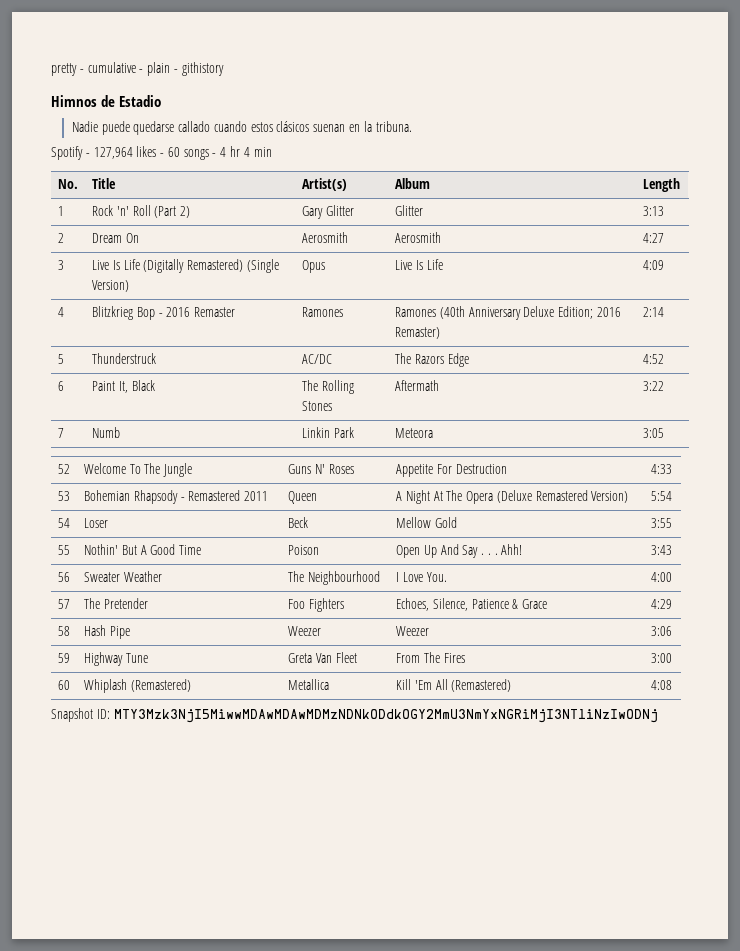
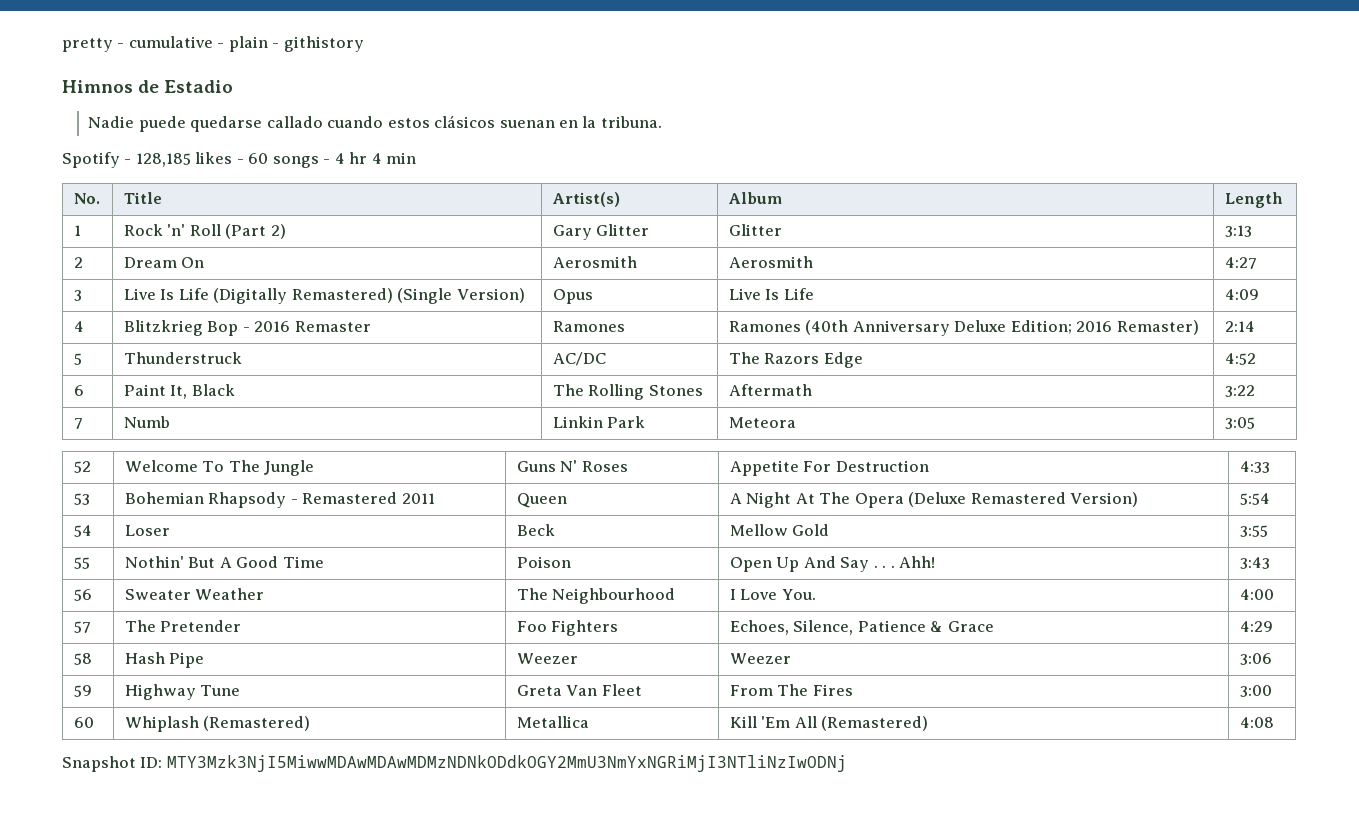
- Spotify - 127,964 likes - 60 songs - 4 hr 4 min
+ Spotify - 128,185 likes - 60 songs - 4 hr 4 min

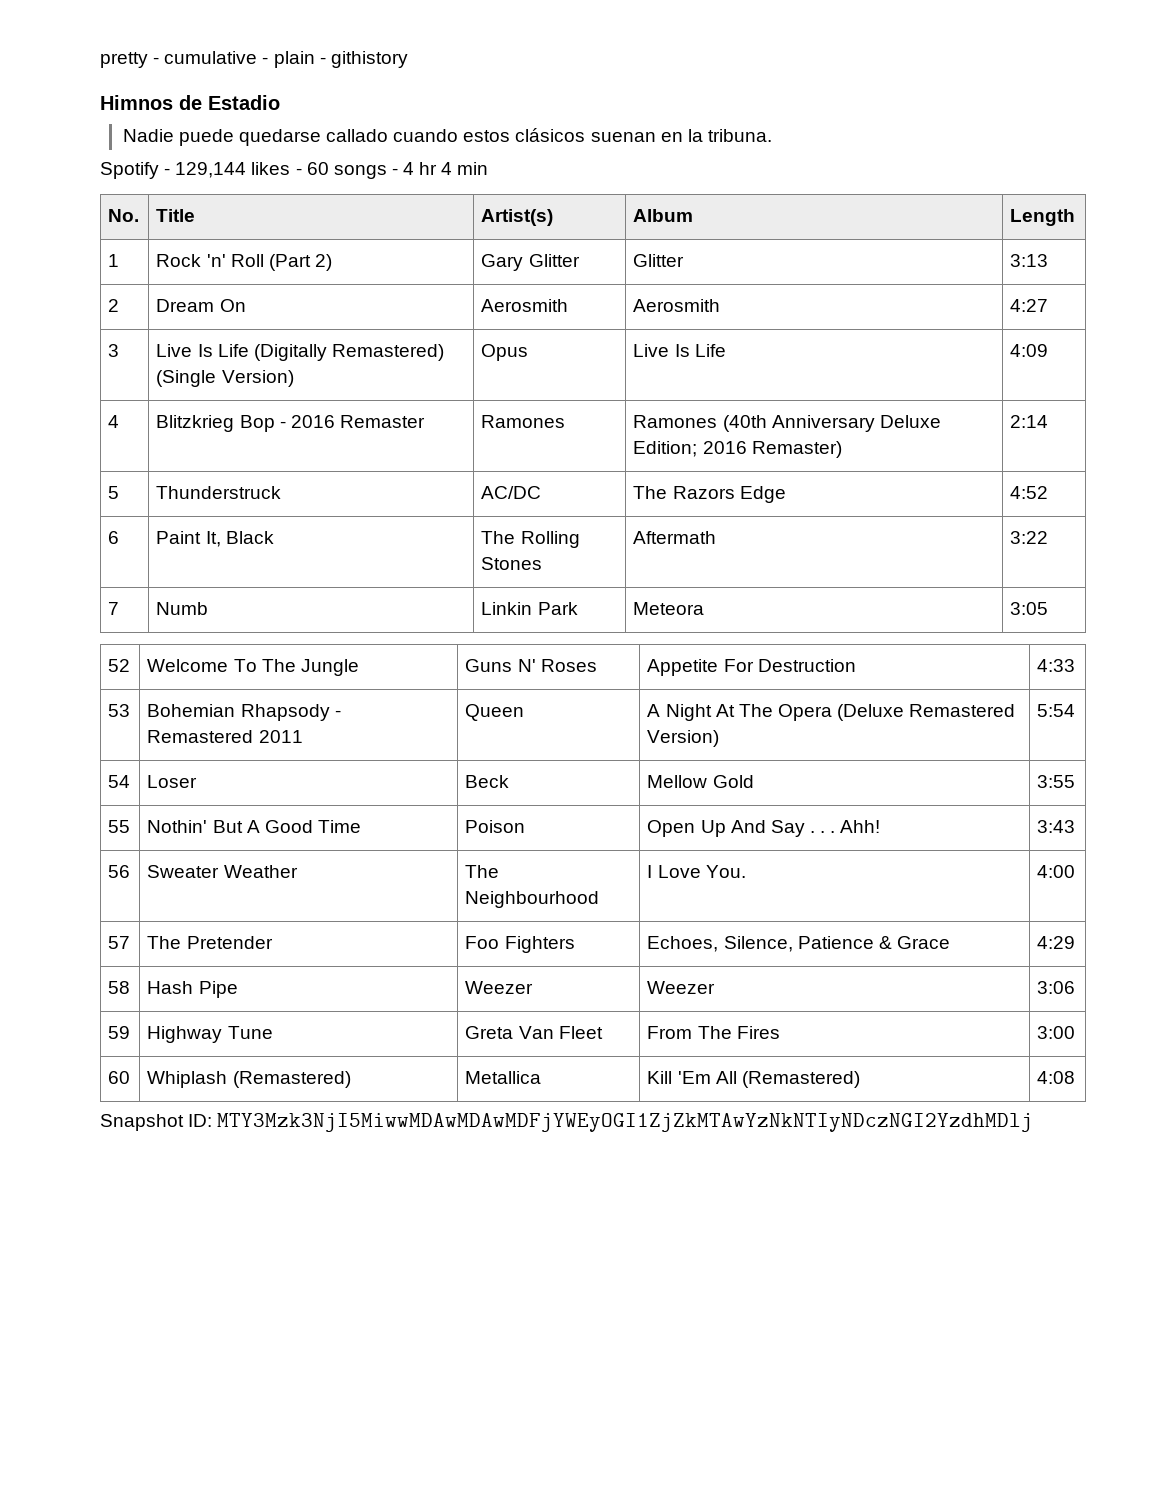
- Spotify - 128,185 likes - 60 songs - 4 hr 4 min
+ Spotify - 129,144 likes - 60 songs - 4 hr 4 min
- Snapshot ID: MTY3Mzk3NjI5MiwwMDAwMDAwMDMzNDNkODdkOGY2MmU3NmYxNGRiMjI3NTliNzIwODNj
+ Snapshot ID: MTY3Mzk3NjI5MiwwMDAwMDAwMDFjYWEyOGI1ZjZkMTAwYzNkNTIyNDczNGI2YzdhMDlj

